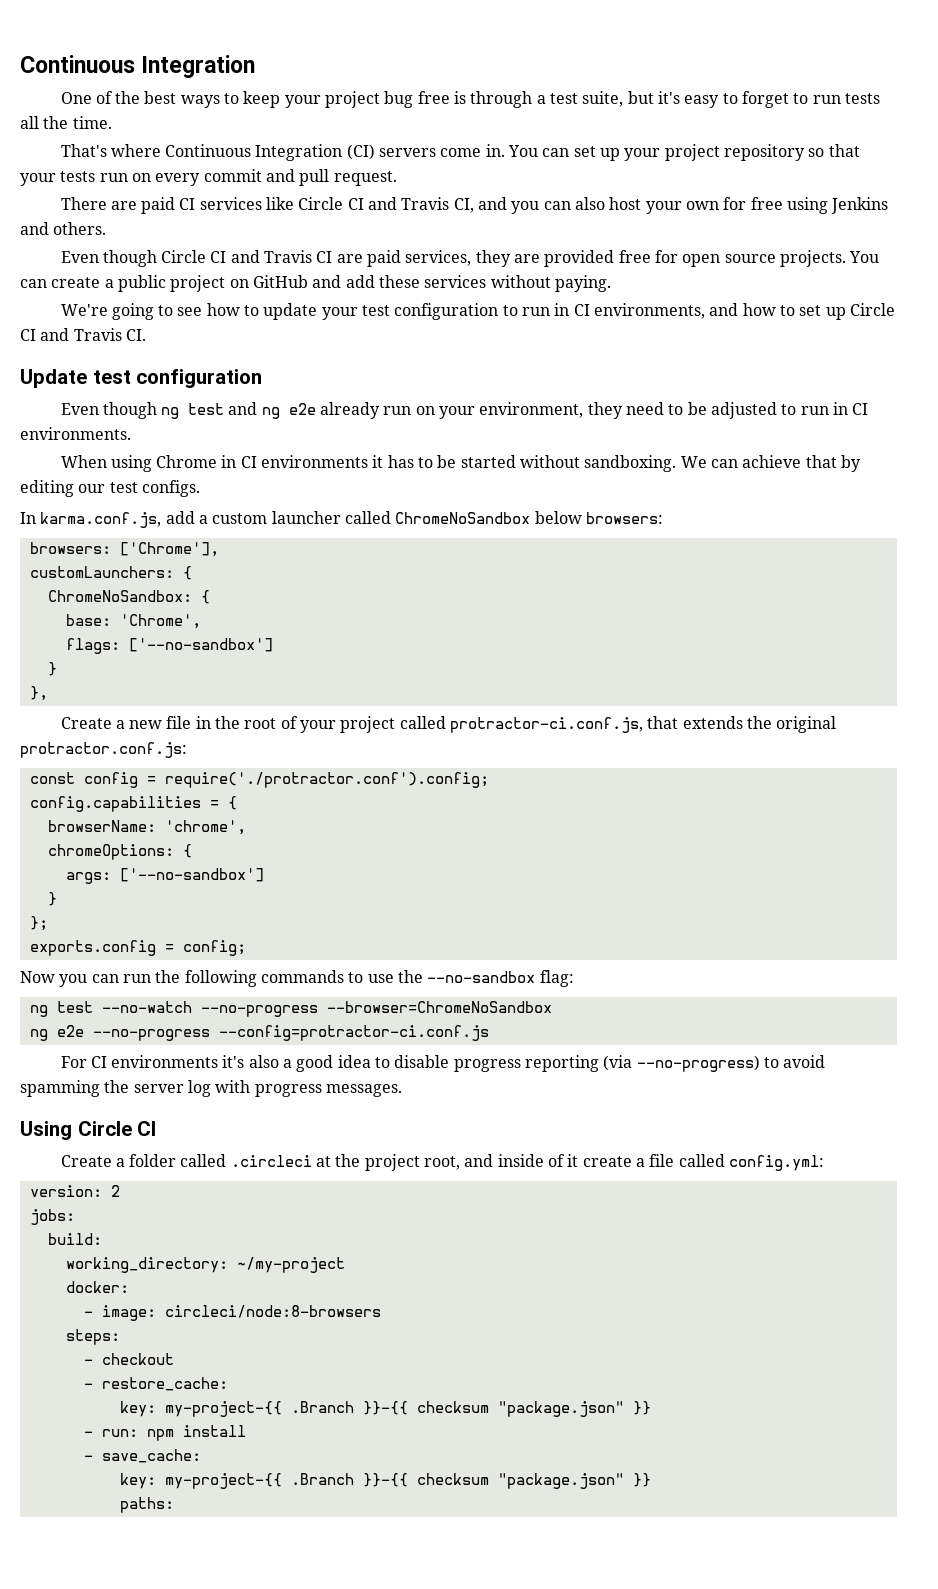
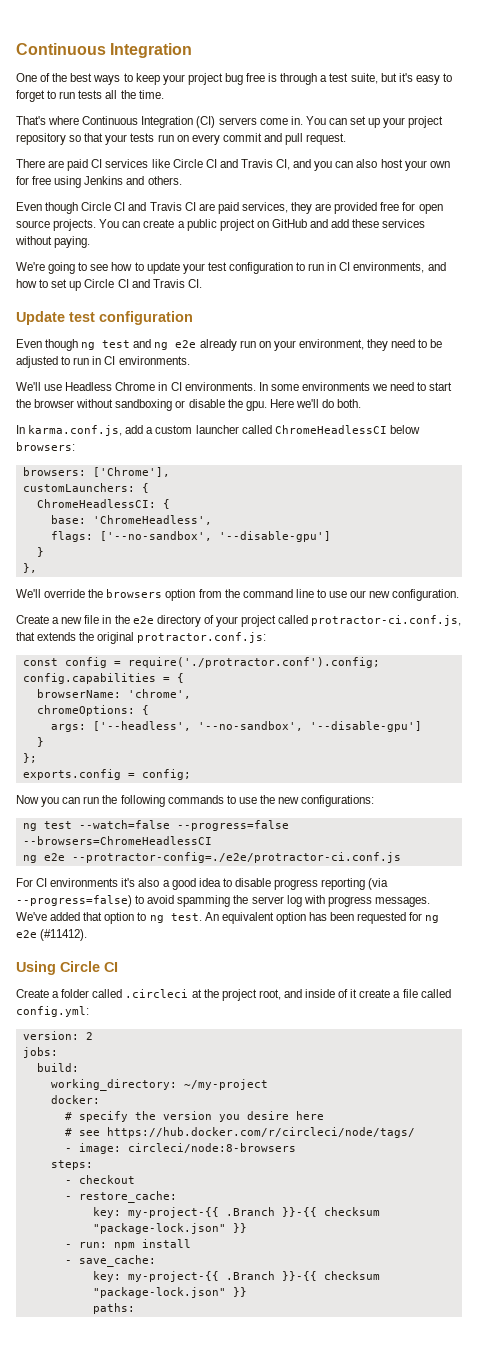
- When using Chrome in CI environments it has to be started without sandboxing. We can achieve that by editing our test configs.
+ We'll use Headless Chrome in CI environments. In some environments we need to start the browser without sandboxing or disable the gpu. Here we'll do both.
- In karma.conf.js, add a custom launcher called ChromeNoSandbox below browsers:
+ In karma.conf.js, add a custom launcher called ChromeHeadlessCI below browsers:
- ChromeNoSandbox: {
+ ChromeHeadlessCI: {
- base: 'Chrome',
+ base: 'ChromeHeadless',
- flags: ['--no-sandbox']
+ flags: ['--no-sandbox', '--disable-gpu']
+ We'll override the browsers option from the command line to use our new configuration.
- Create a new file in the root of your project called protractor-ci.conf.js, that extends the original protractor.conf.js:
+ Create a new file in the e2e directory of your project called protractor-ci.conf.js, that extends the original protractor.conf.js:
- args: ['--no-sandbox']
+ args: ['--headless', '--no-sandbox', '--disable-gpu']
- Now you can run the following commands to use the --no-sandbox flag:
- ng test --no-watch --no-progress --browser=ChromeNoSandbox
- ng e2e --no-progress --config=protractor-ci.conf.js
+ Now you can run the following commands to use the new configurations:
+ ng test --watch=false --progress=false --browsers=ChromeHeadlessCI
+ ng e2e --protractor-config=./e2e/protractor-ci.conf.js
- For CI environments it's also a good idea to disable progress reporting (via --no-progress) to avoid spamming the server log with progress messages.
+ For CI environments it's also a good idea to disable progress reporting (via --progress=false) to avoid spamming the server log with progress messages. We've added that option to ng test. An equivalent option has been requested for ng e2e (#11412).
+ # specify the version you desire here
+ # see https://hub.docker.com/r/circleci/node/tags/
  - restore_cache:
- key: my-project-{{ .Branch }}-{{ checksum "package.json" }}
+ key: my-project-{{ .Branch }}-{{ checksum "package-lock.json" }}
  - save_cache:
- key: my-project-{{ .Branch }}-{{ checksum "package.json" }}
+ key: my-project-{{ .Branch }}-{{ checksum "package-lock.json" }}

